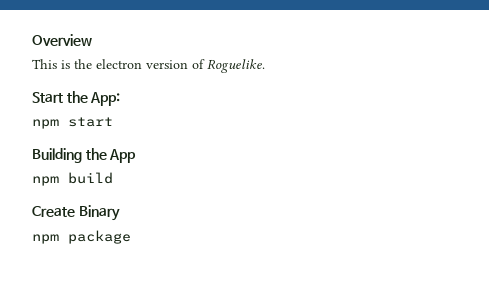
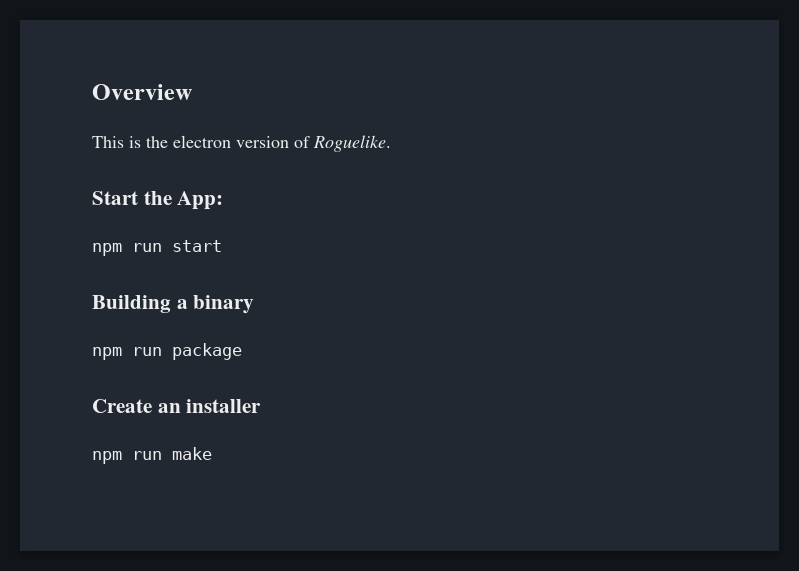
- npm start
+ npm run start
- Building the App
- npm build
+ Building a binary
+ npm run package
- Create Binary
- npm package
+ Create an installer
+ npm run make

